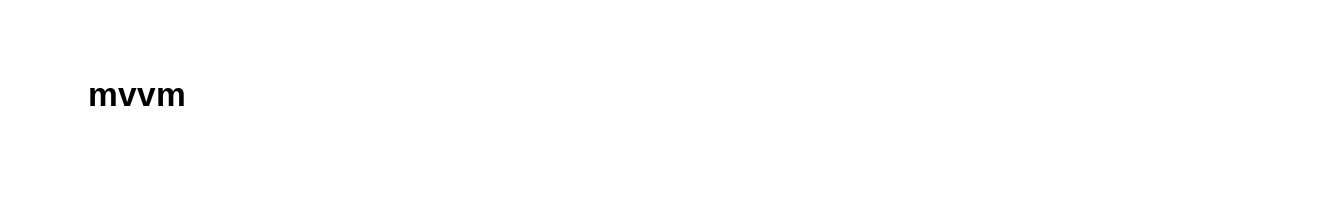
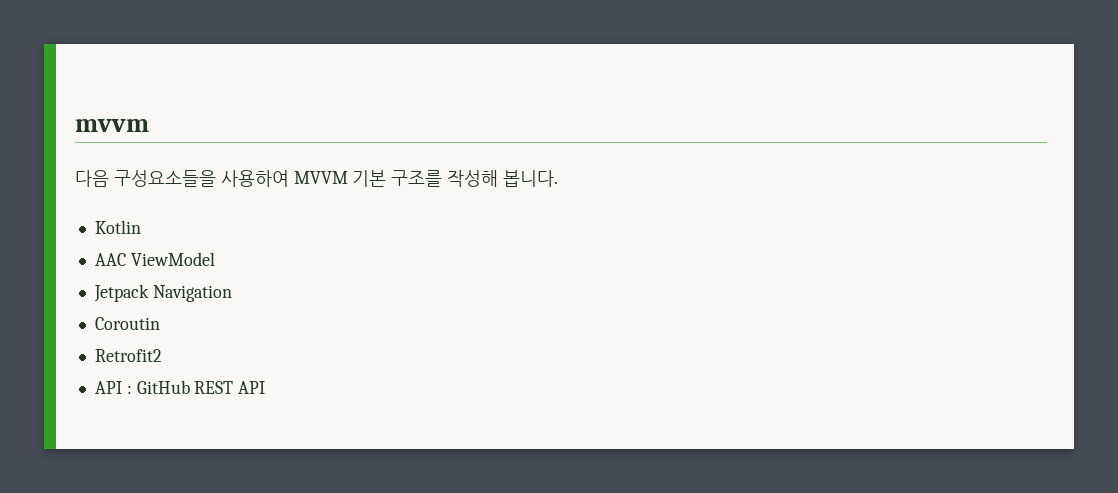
+ 다음 구성요소들을 사용하여 MVVM 기본 구조를 작성해 봅니다.
+ Kotlin
+ AAC ViewModel
+ Jetpack Navigation
+ Coroutin
+ Retrofit2
+ API : GitHub REST API

